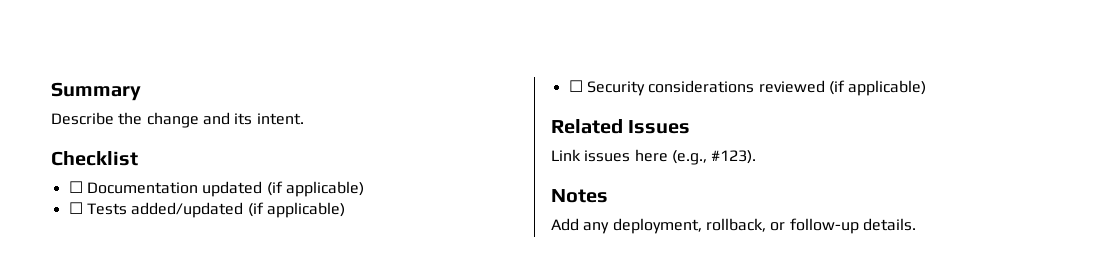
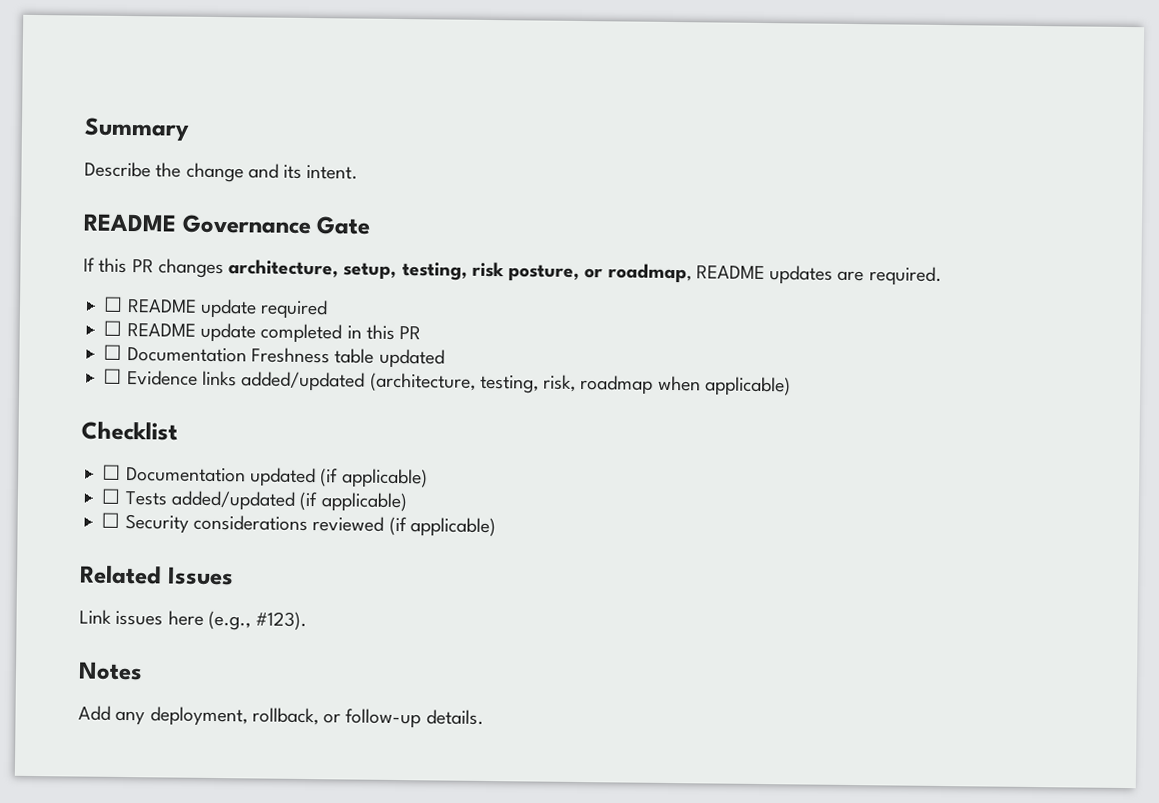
+ README Governance Gate
+ If this PR changes architecture, setup, testing, risk posture, or roadmap, README updates are required.
+ ☐ README update required
+ ☐ README update completed in this PR
+ ☐ Documentation Freshness table updated
+ ☐ Evidence links added/updated (architecture, testing, risk, roadmap when applicable)

